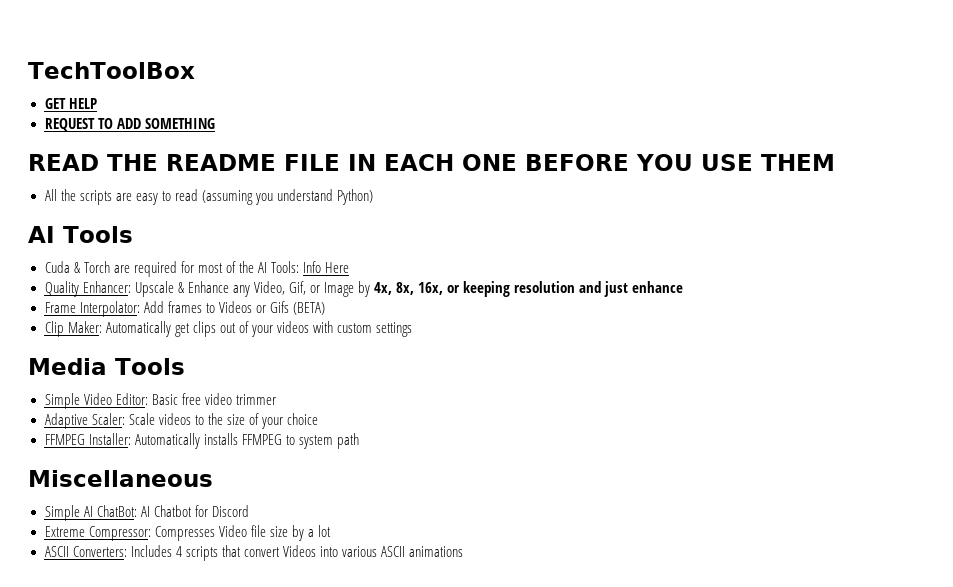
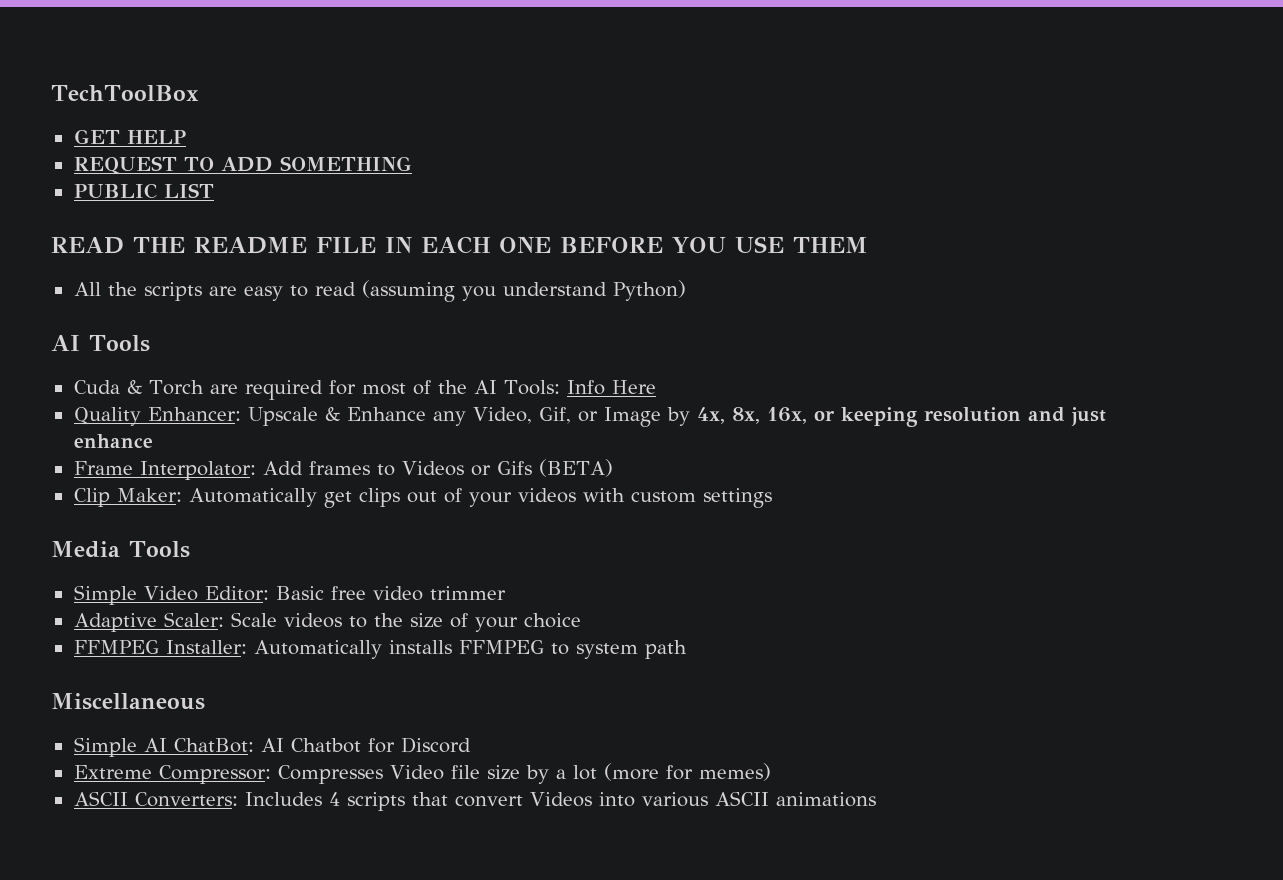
+ PUBLIC LIST
- Extreme Compressor: Compresses Video file size by a lot
+ Extreme Compressor: Compresses Video file size by a lot (more for memes)

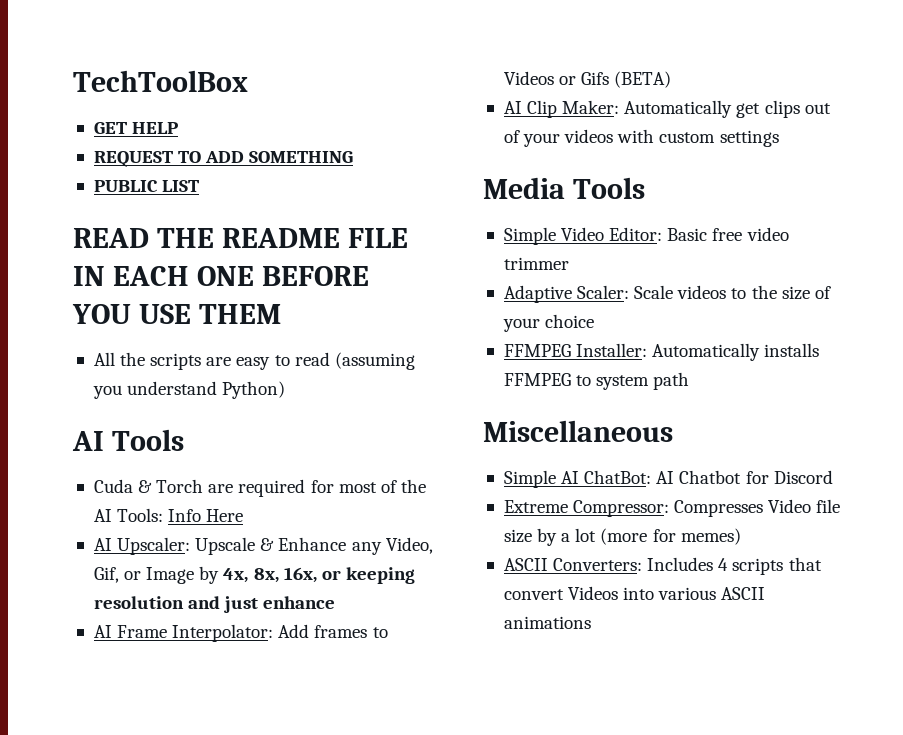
- Quality Enhancer: Upscale & Enhance any Video, Gif, or Image by 4x, 8x, 16x, or keeping resolution and just enhance
+ AI Upscaler: Upscale & Enhance any Video, Gif, or Image by 4x, 8x, 16x, or keeping resolution and just enhance
- Frame Interpolator: Add frames to Videos or Gifs (BETA)
+ AI Frame Interpolator: Add frames to Videos or Gifs (BETA)
- Clip Maker: Automatically get clips out of your videos with custom settings
+ AI Clip Maker: Automatically get clips out of your videos with custom settings

